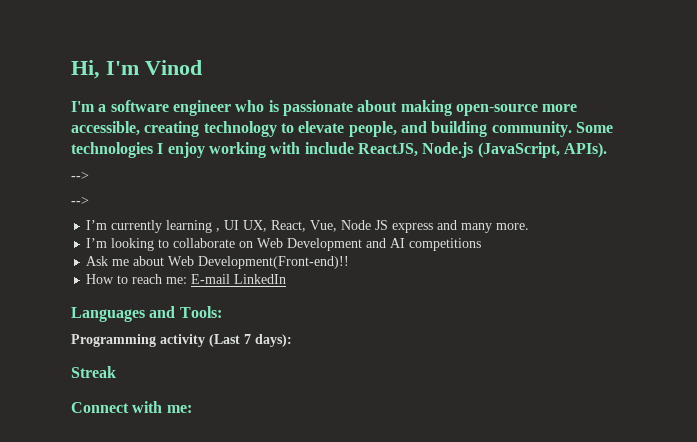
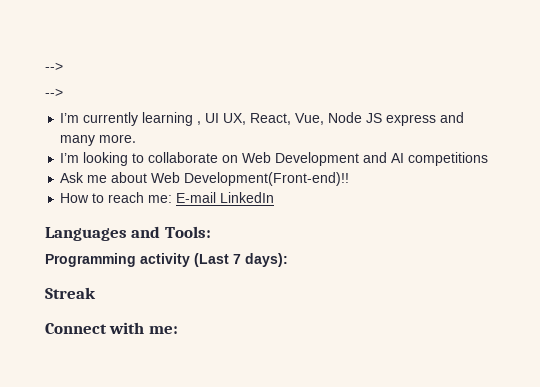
- Hi, I'm Vinod
- I'm a software engineer who is passionate about making open-source more accessible, creating technology to elevate people, and building community. Some technologies I enjoy working with include ReactJS, Node.js (JavaScript, APIs).

